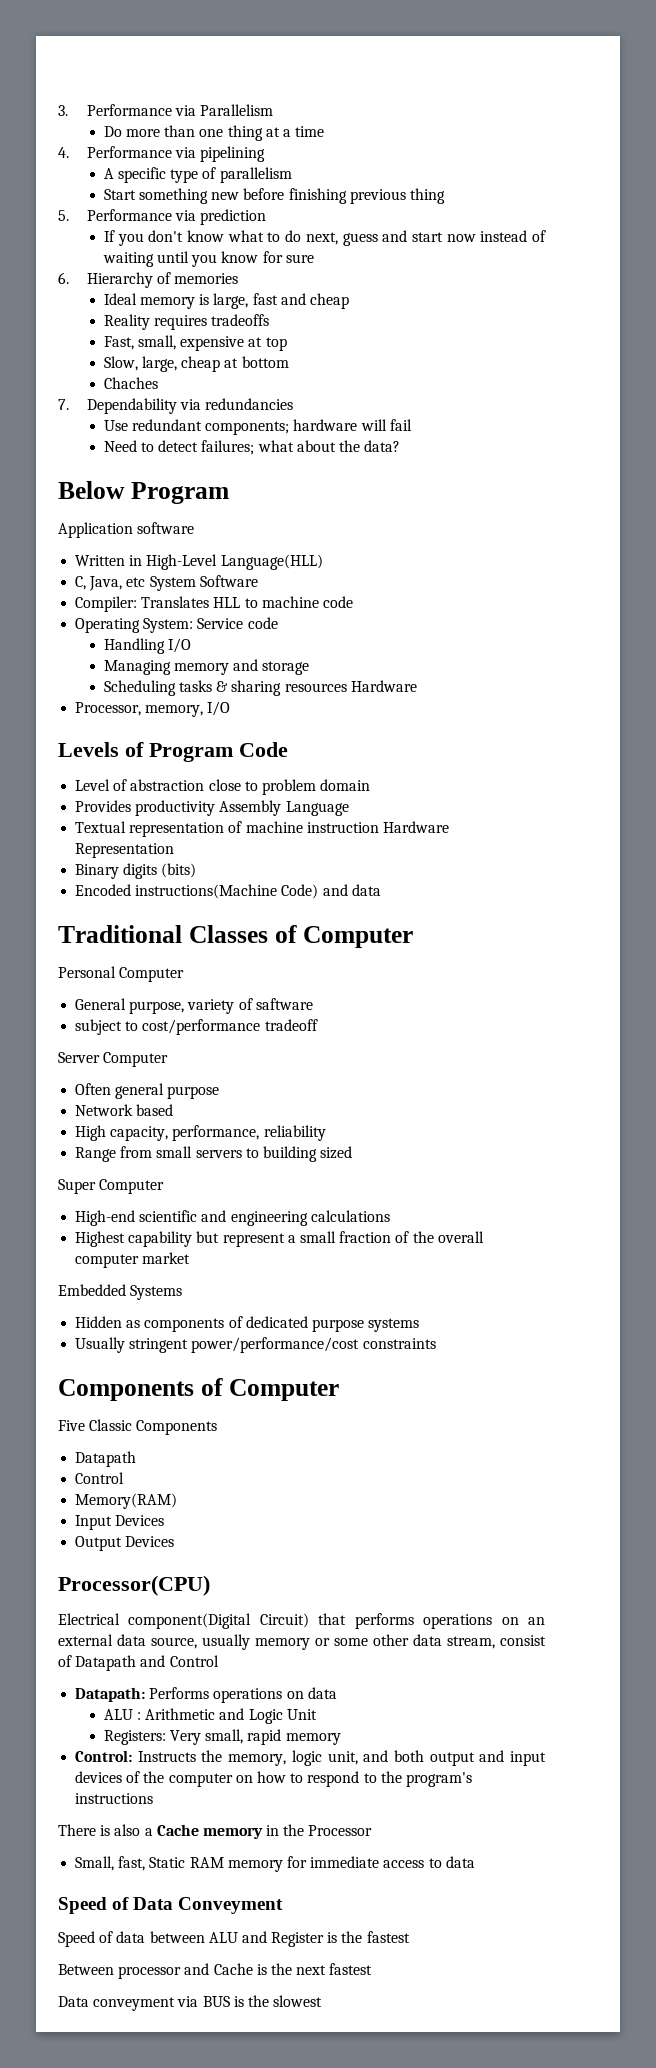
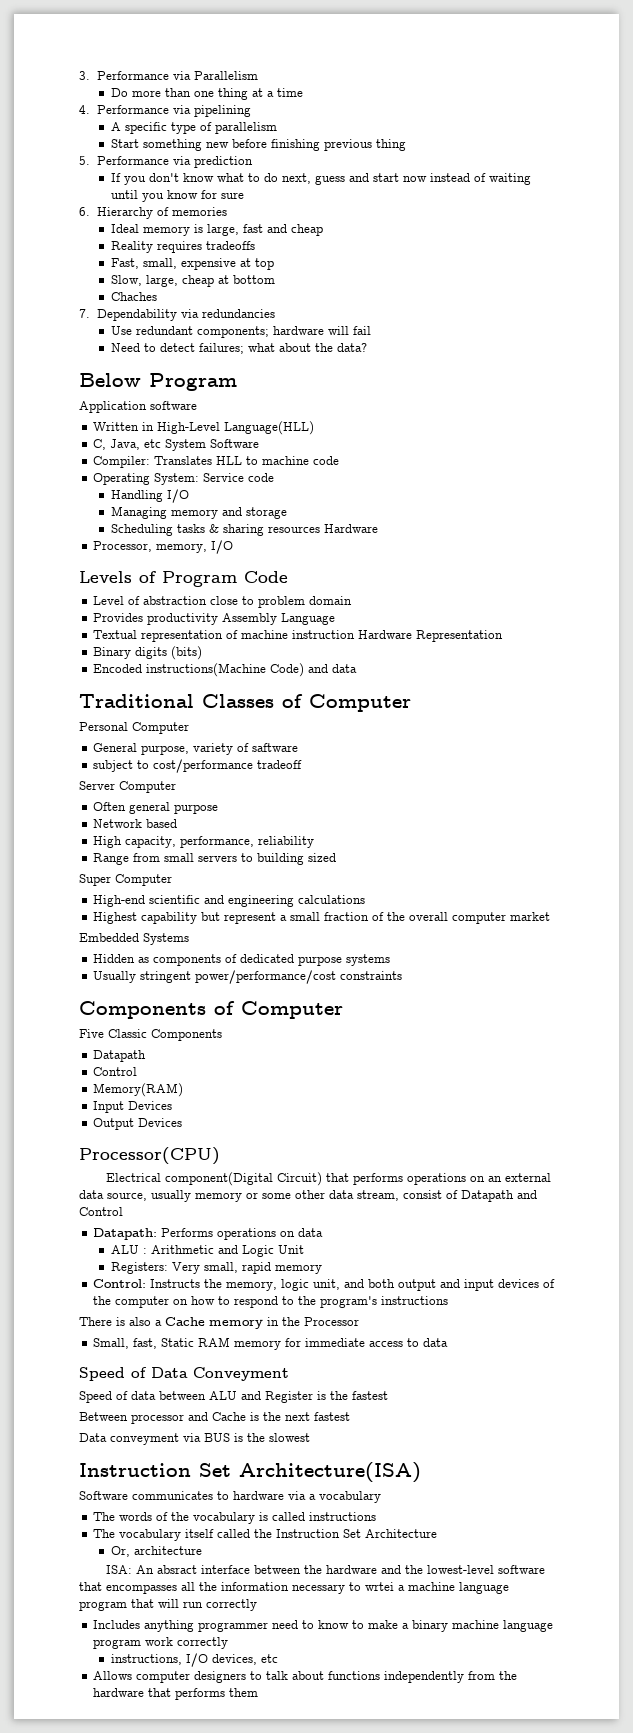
+ Instruction Set Architecture(ISA)
+ Software communicates to hardware via a vocabulary
+ The words of the vocabulary is called instructions
+ The vocabulary itself called the Instruction Set Architecture
+ Or, architecture
+ ISA: An absract interface between the hardware and the lowest-level software that encompasses all the information necessary to wrtei a machine language program that will run correctly
+ Includes anything programmer need to know to make a binary machine language program work correctly
+ instructions, I/O devices, etc
+ Allows computer designers to talk about functions independently from the hardware that performs them

